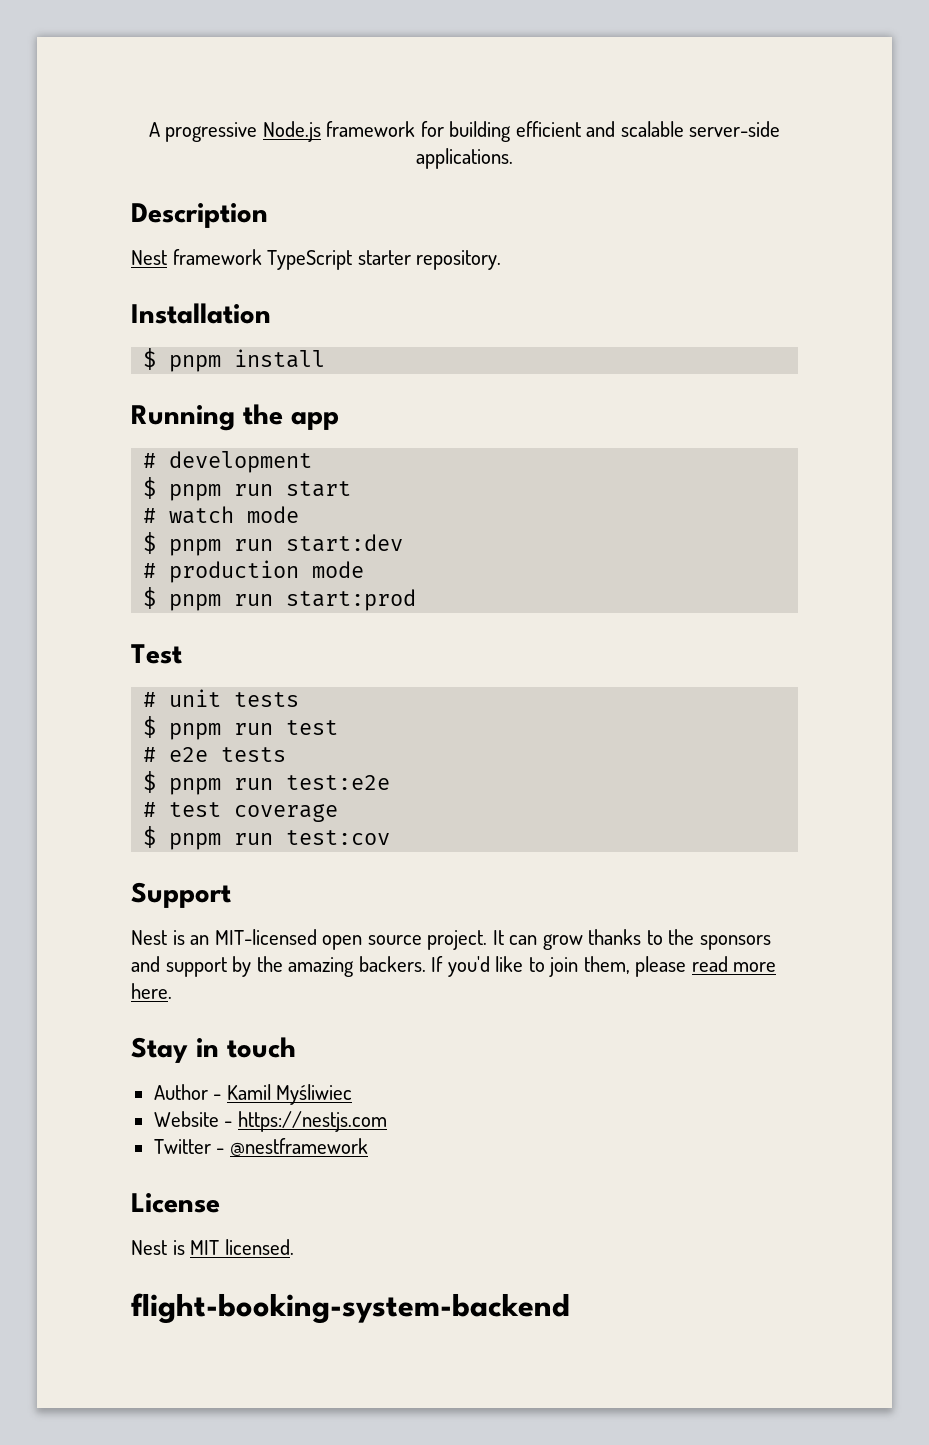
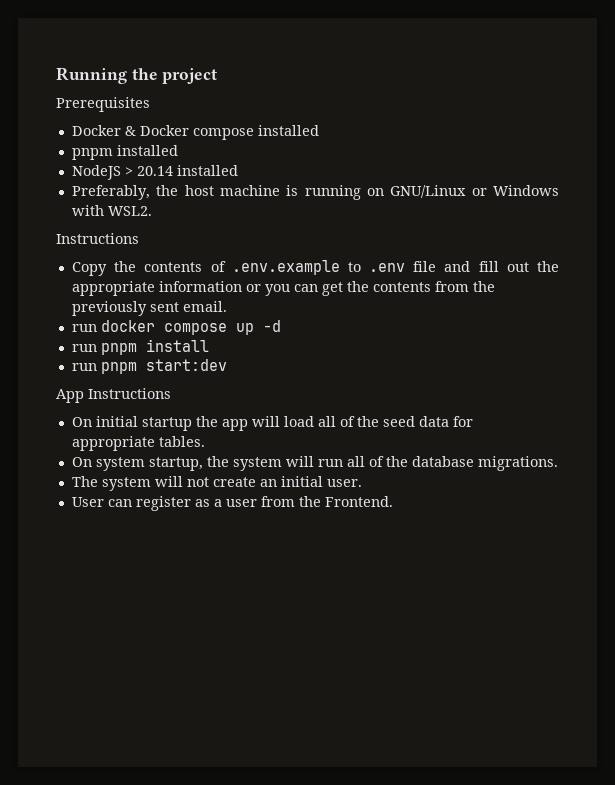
- A progressive Node.js framework for building efficient and scalable server-side applications.
- Description
- Nest framework TypeScript starter repository.
- Installation
- $ pnpm install
- Running the app
- # development
- $ pnpm run start
- # watch mode
- $ pnpm run start:dev
- # production mode
- $ pnpm run start:prod
- Test
- # unit tests
- $ pnpm run test
- # e2e tests
- $ pnpm run test:e2e
- # test coverage
- $ pnpm run test:cov
- Support
- Nest is an MIT-licensed open source project. It can grow thanks to the sponsors and support by the amazing backers. If you'd like to join them, please read more here.
- Stay in touch
- Author - Kamil Myśliwiec
- Website - https://nestjs.com
- Twitter - @nestframework
- License
- Nest is MIT licensed.
- flight-booking-system-backend
+ Running the project
+ Prerequisites
+ Docker & Docker compose installed
+ pnpm installed
+ NodeJS > 20.14 installed
+ Preferably, the host machine is running on GNU/Linux or Windows with WSL2.
+ Instructions
+ Copy the contents of .env.example to .env file and fill out the appropriate information or you can get the contents from the previously sent email.
+ run docker compose up -d
+ run pnpm install
+ run pnpm start:dev
+ App Instructions
+ On initial startup the app will load all of the seed data for appropriate tables.
+ On system startup, the system will run all of the database migrations.
+ The system will not create an initial user.
+ User can register as a user from the Frontend.

